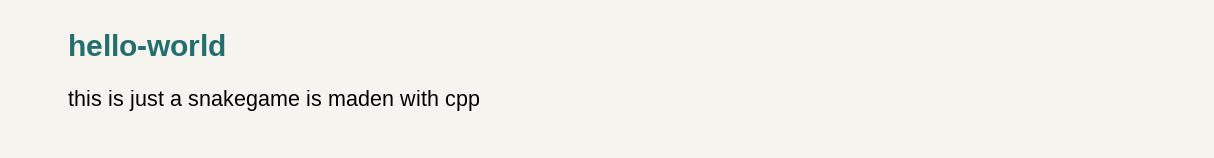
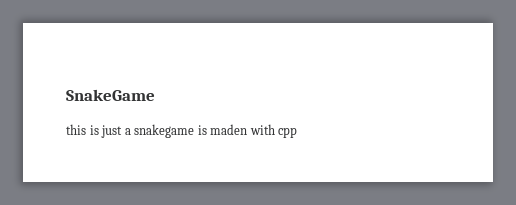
- hello-world
+ SnakeGame

